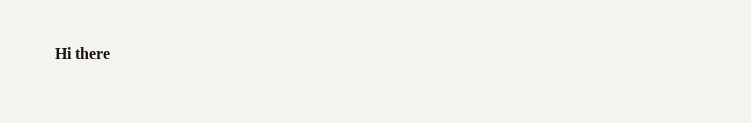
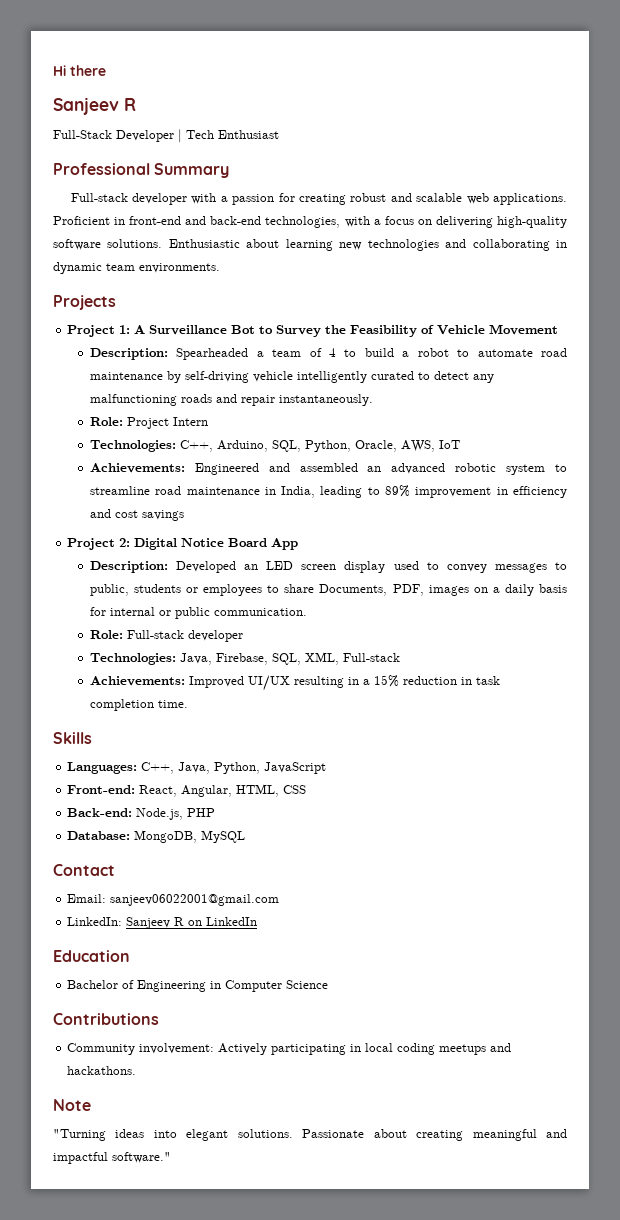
  Hi there
+ Sanjeev R
+ Full-Stack Developer | Tech Enthusiast
+ Professional Summary
+ Full-stack developer with a passion for creating robust and scalable web applications. Proficient in front-end and back-end technologies, with a focus on delivering high-quality software solutions. Enthusiastic about learning new technologies and collaborating in dynamic team environments.
+ Projects
+ Project 1: A Surveillance Bot to Survey the Feasibility of Vehicle Movement
+ Description: Spearheaded a team of 4 to build a robot to automate road maintenance by self-driving vehicle intelligently curated to detect any malfunctioning roads and repair instantaneously.
+ Role: Project Intern
+ Technologies: C++, Arduino, SQL, Python, Oracle, AWS, IoT
+ Achievements: Engineered and assembled an advanced robotic system to streamline road maintenance in India, leading to 89% improvement in efficiency and cost savings
+ Project 2: Digital Notice Board App
+ Description: Developed an LED screen display used to convey messages to public, students or employees to share Documents, PDF, images on a daily basis for internal or public communication.
+ Role: Full-stack developer
+ Technologies: Java, Firebase, SQL, XML, Full-stack
+ Achievements: Improved UI/UX resulting in a 15% reduction in task completion time.
+ Skills
+ Languages: C++, Java, Python, JavaScript
+ Front-end: React, Angular, HTML, CSS
+ Back-end: Node.js, PHP
+ Database: MongoDB, MySQL
+ Contact
+ Email: sanjeev06022001@gmail.com
+ LinkedIn: Sanjeev R on LinkedIn
+ Education
+ Bachelor of Engineering in Computer Science
+ Contributions
+ Community involvement: Actively participating in local coding meetups and hackathons.
+ Note
+ "Turning ideas into elegant solutions. Passionate about creating meaningful and impactful software."

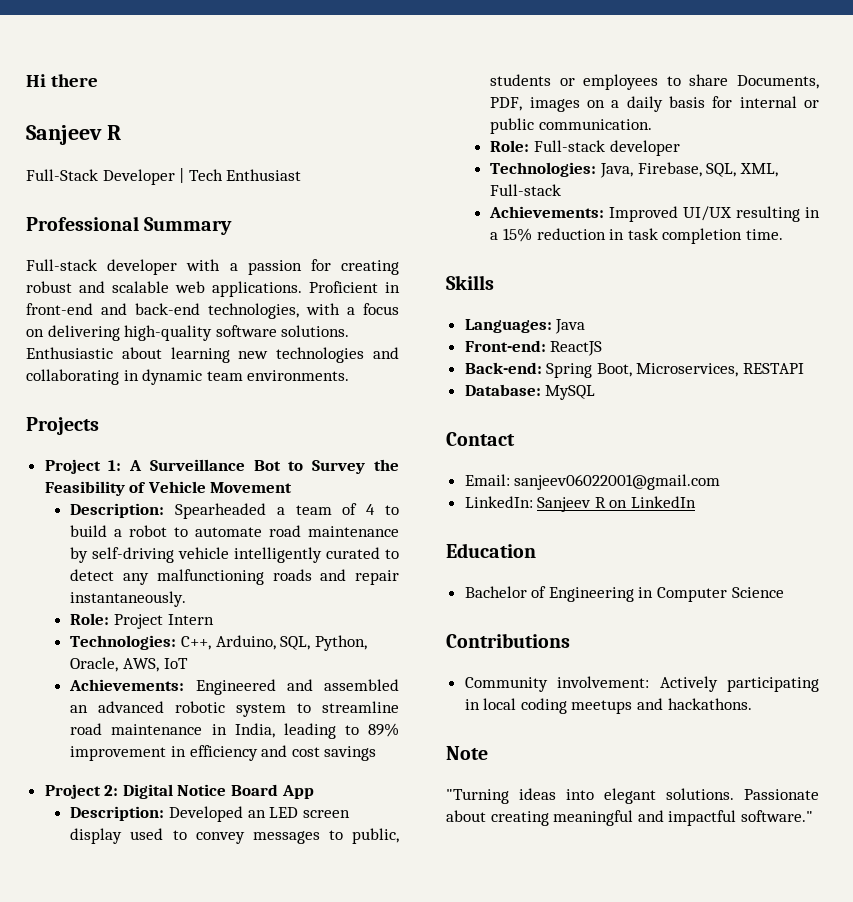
- Languages: C++, Java, Python, JavaScript
- Front-end: React, Angular, HTML, CSS
- Back-end: Node.js, PHP
+ Languages: Java
+ Front-end: ReactJS
+ Back-end: Spring Boot, Microservices, RESTAPI
- Database: MongoDB, MySQL
+ Database: MySQL

